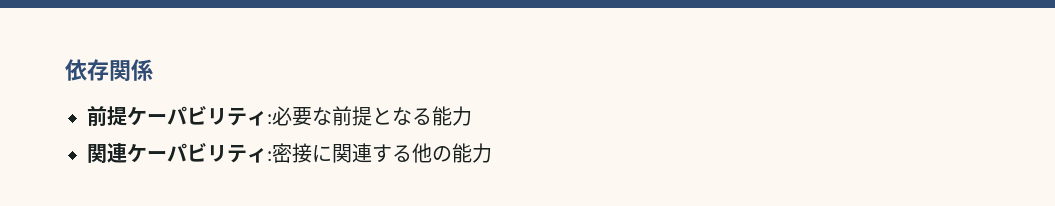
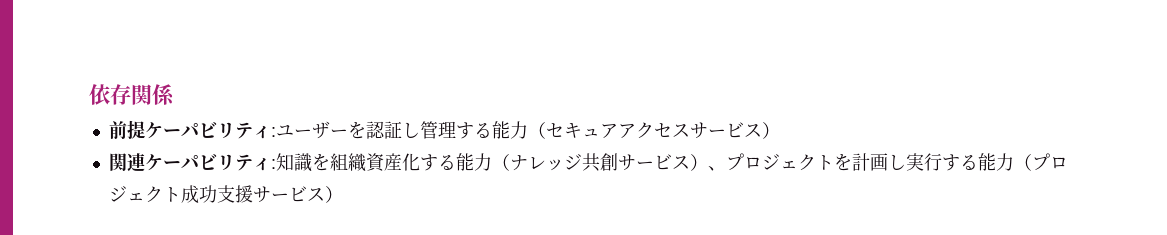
- 前提ケーパビリティ:必要な前提となる能力
+ 前提ケーパビリティ:ユーザーを認証し管理する能力（セキュアアクセスサービス）
- 関連ケーパビリティ:密接に関連する他の能力
+ 関連ケーパビリティ:知識を組織資産化する能力（ナレッジ共創サービス）、プロジェクトを計画し実行する能力（プロジェクト成功支援サービス）

